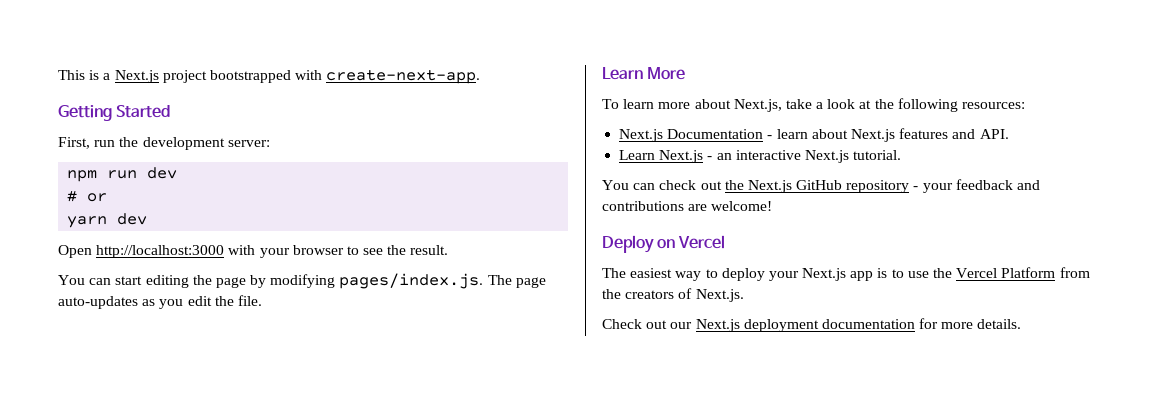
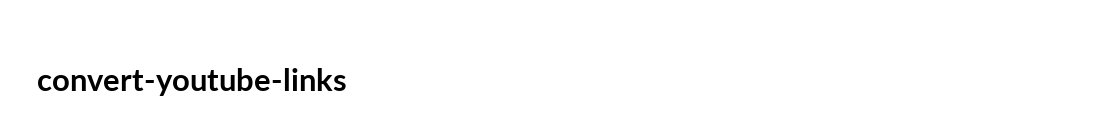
- This is a Next.js project bootstrapped with create-next-app.
- Getting Started
- First, run the development server:
- npm run dev
- # or
- yarn dev
- Open http://localhost:3000 with your browser to see the result.
- You can start editing the page by modifying pages/index.js. The page auto-updates as you edit the file.
- Learn More
- To learn more about Next.js, take a look at the following resources:
- Next.js Documentation - learn about Next.js features and API.
- Learn Next.js - an interactive Next.js tutorial.
- You can check out the Next.js GitHub repository - your feedback and contributions are welcome!
- Deploy on Vercel
- The easiest way to deploy your Next.js app is to use the Vercel Platform from the creators of Next.js.
- Check out our Next.js deployment documentation for more details.
+ convert-youtube-links

